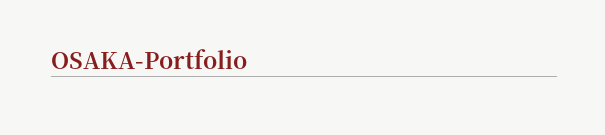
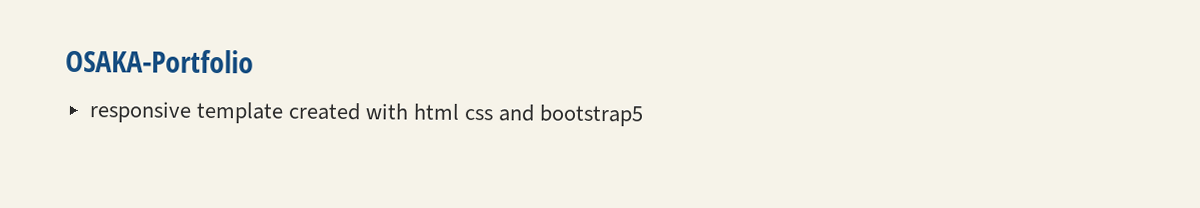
+ responsive template created with html css and bootstrap5

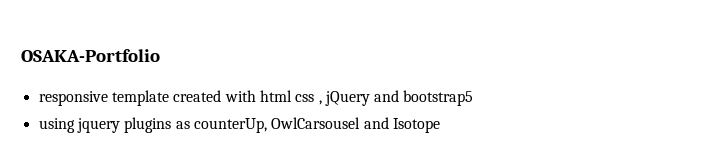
- responsive template created with html css and bootstrap5
+ responsive template created with html css , jQuery and bootstrap5
+ using jquery plugins as counterUp, OwlCarsousel and Isotope

